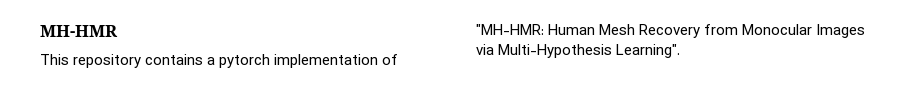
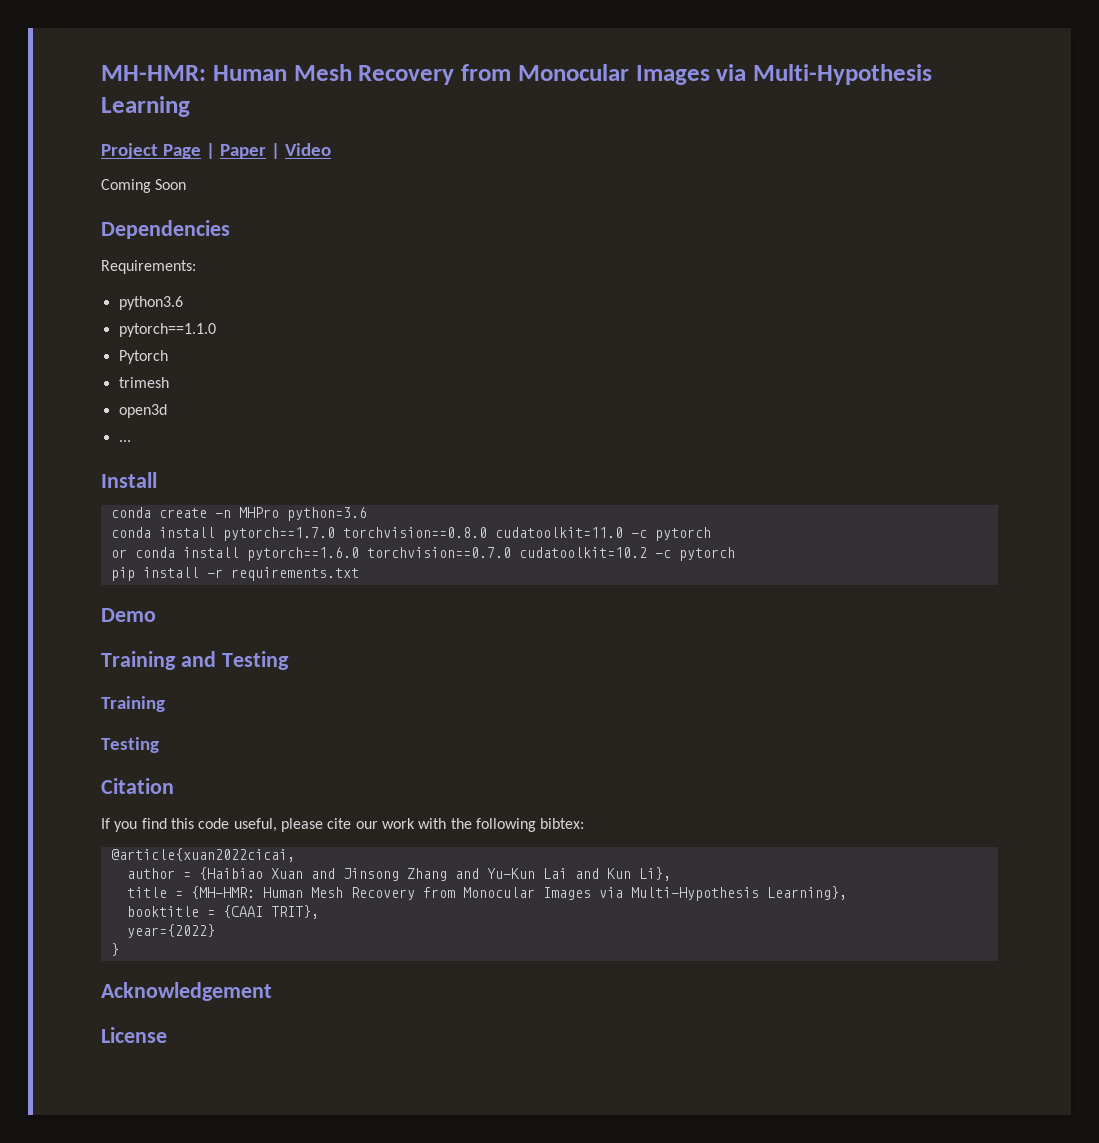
- MH-HMR
- This repository contains a pytorch implementation of "MH-HMR: Human Mesh Recovery from Monocular Images via Multi-Hypothesis Learning".
+ MH-HMR: Human Mesh Recovery from Monocular Images via Multi-Hypothesis Learning
+ Project Page | Paper | Video
+ Coming Soon
+ Dependencies
+ Requirements:
+ python3.6
+ pytorch==1.1.0
+ Pytorch
+ trimesh
+ open3d
+ ...
+ Install
+ conda create -n MHPro python=3.6
+ conda install pytorch==1.7.0 torchvision==0.8.0 cudatoolkit=11.0 -c pytorch
+ or conda install pytorch==1.6.0 torchvision==0.7.0 cudatoolkit=10.2 -c pytorch
+ pip install -r requirements.txt
+ Demo
+ Training and Testing
+ Training
+ Testing
+ Citation
+ If you find this code useful, please cite our work with the following bibtex:
+ @article{xuan2022cicai,
+ author = {Haibiao Xuan and Jinsong Zhang and Yu-Kun Lai and Kun Li},
+ title = {MH-HMR: Human Mesh Recovery from Monocular Images via Multi-Hypothesis Learning},
+ booktitle = {CAAI TRIT},
+ year={2022}
+ }
+ Acknowledgement
+ License

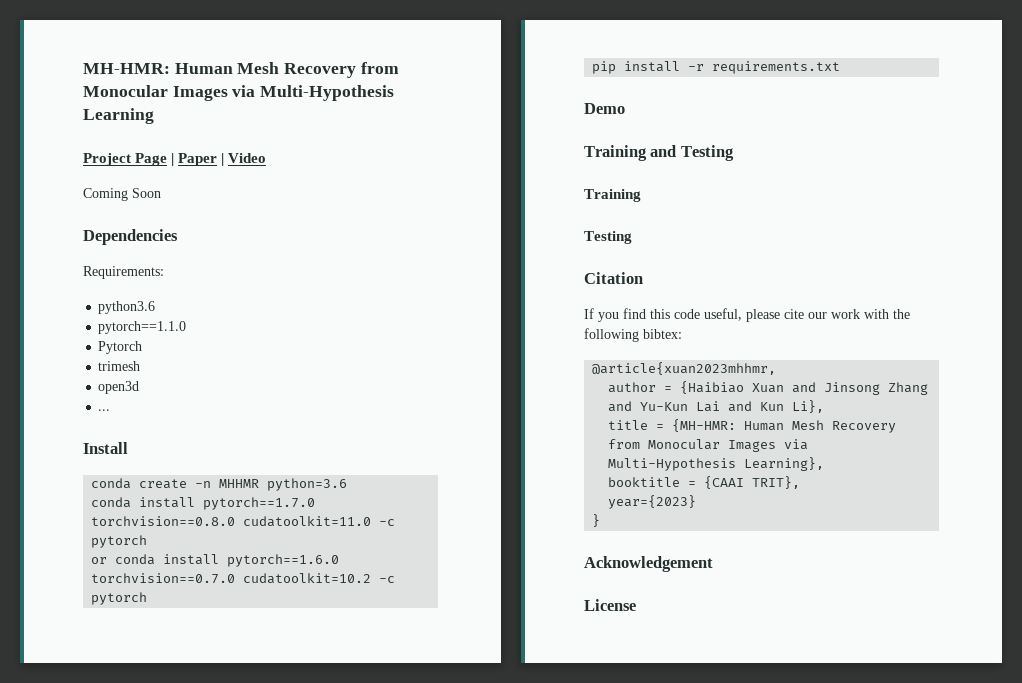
- conda create -n MHPro python=3.6
+ conda create -n MHHMR python=3.6
- @article{xuan2022cicai,
+ @article{xuan2023mhhmr,
- year={2022}
+ year={2023}

